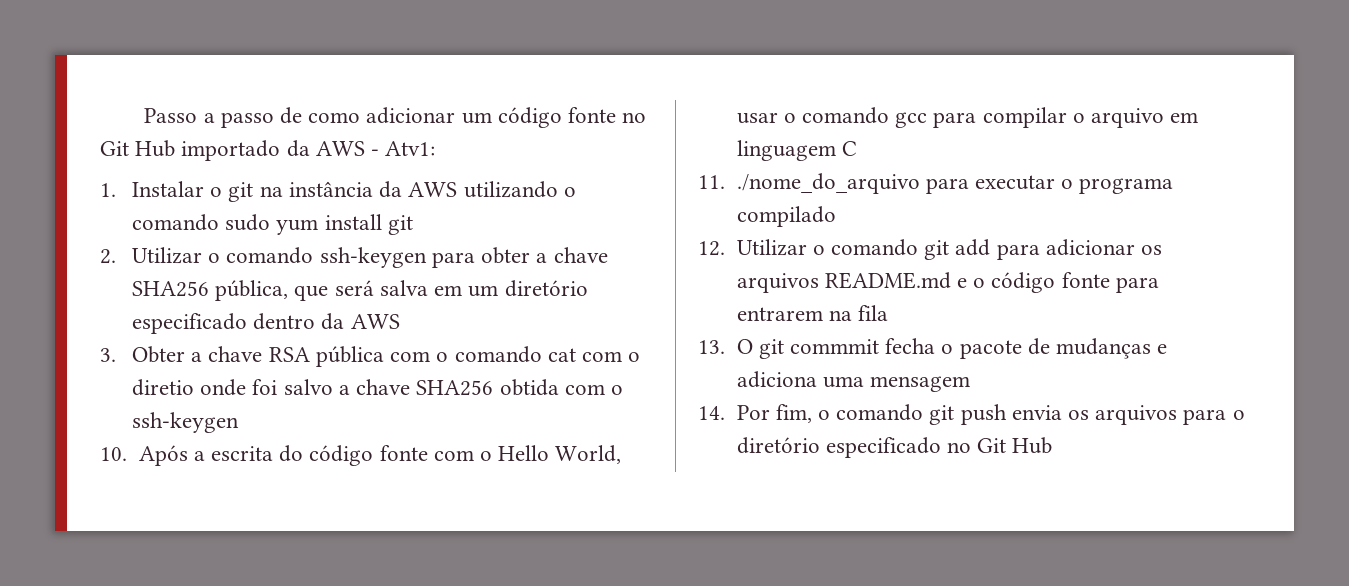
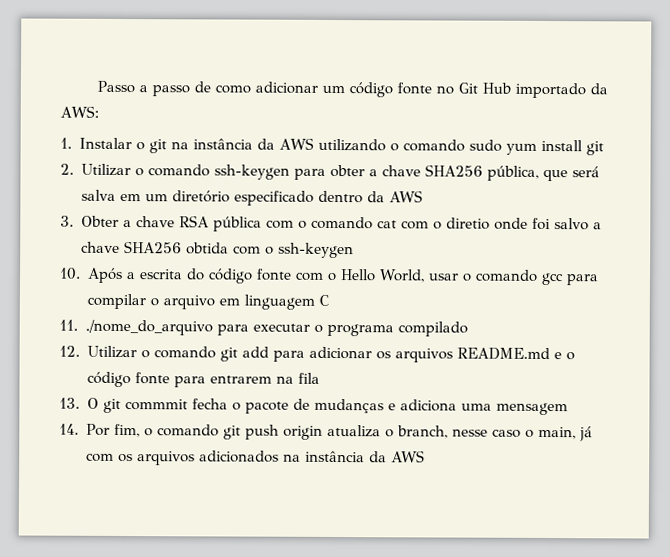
- Passo a passo de como adicionar um código fonte no Git Hub importado da AWS - Atv1:
+ Passo a passo de como adicionar um código fonte no Git Hub importado da AWS:
- 14. Por fim, o comando git push envia os arquivos para o diretório especificado no Git Hub
+ 14. Por fim, o comando git push origin atualiza o branch, nesse caso o main, já com os arquivos adicionados na instância da AWS

